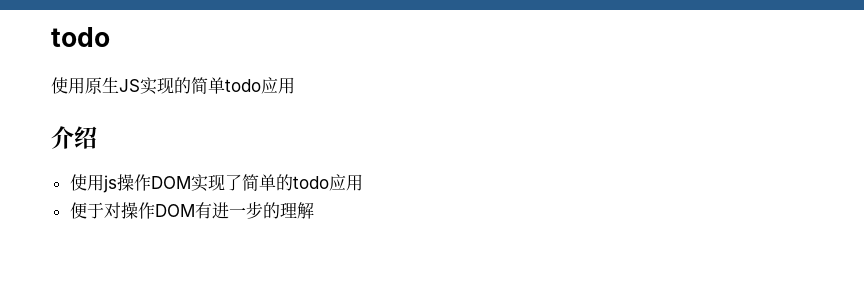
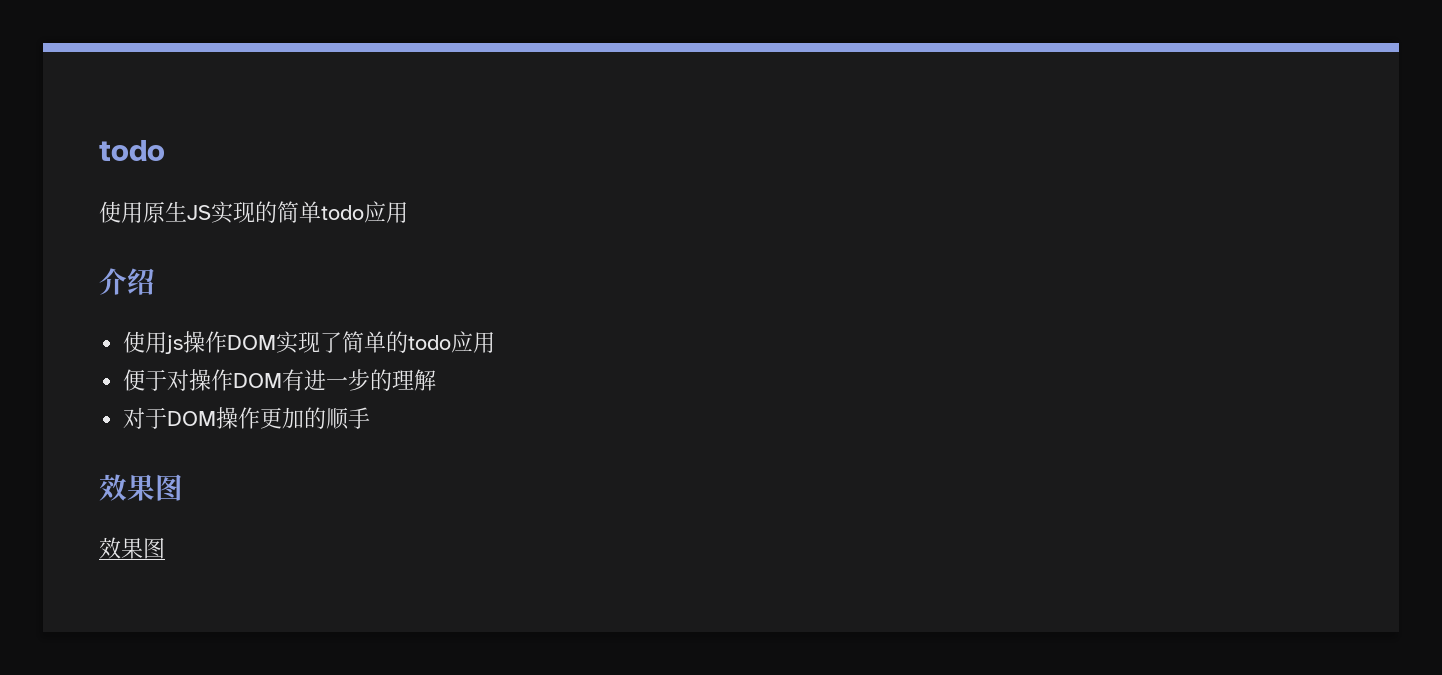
+ 对于DOM操作更加的顺手
+ 效果图
+ 效果图

